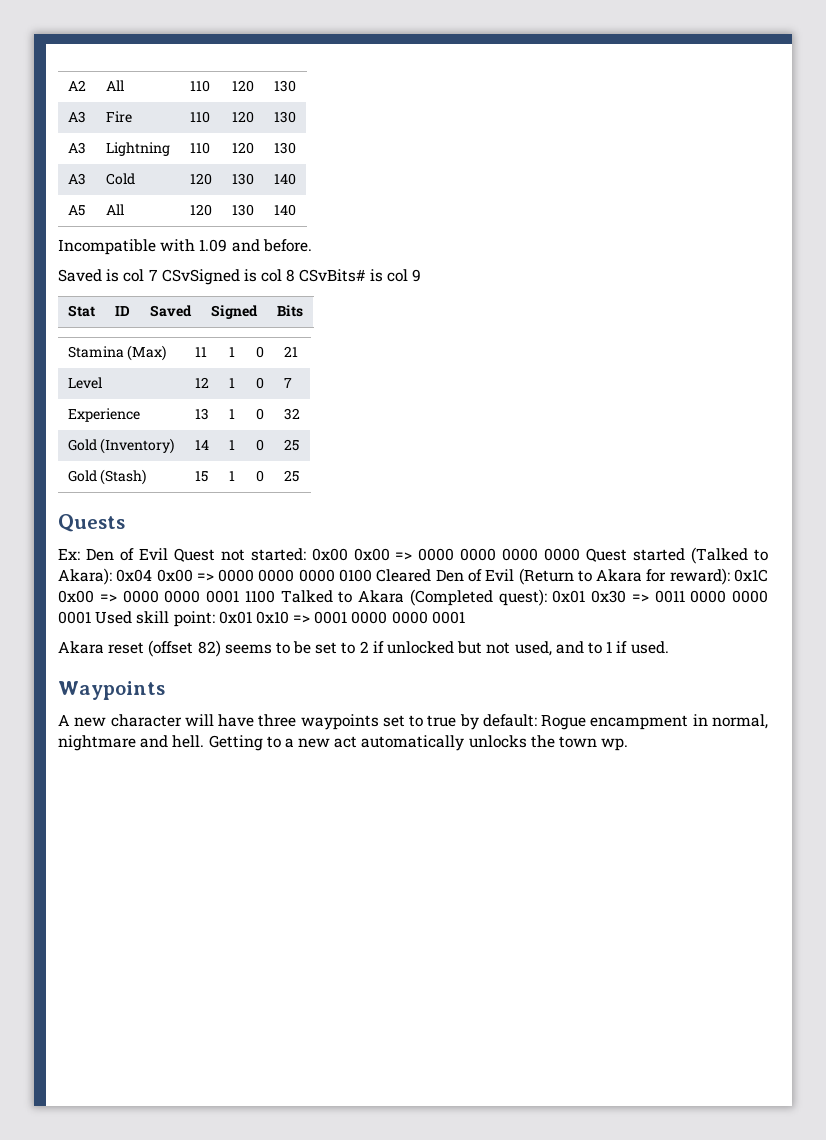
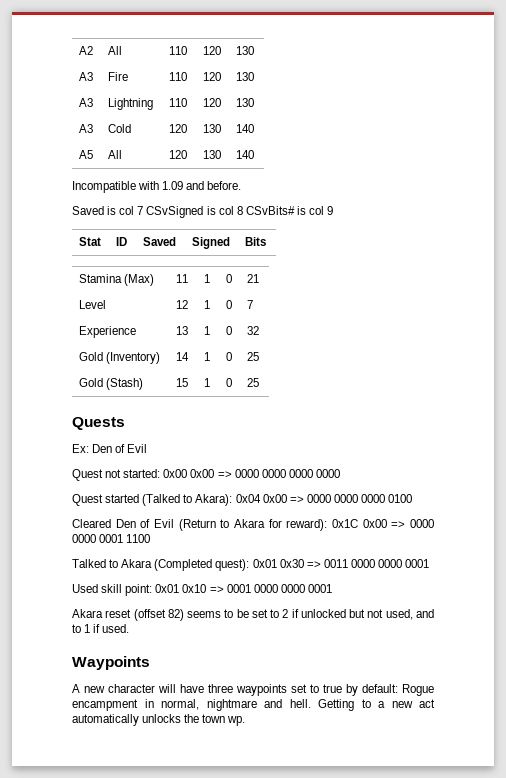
- Ex: Den of Evil Quest not started:
+ Ex: Den of Evil
+ Quest not started:
- 0x00 0x00 => 0000 0000 0000 0000 Quest started (Talked to Akara):
+ 0x00 0x00 => 0000 0000 0000 0000
+ Quest started (Talked to Akara):
- 0x04 0x00 => 0000 0000 0000 0100 Cleared Den of Evil (Return to Akara for reward):
+ 0x04 0x00 => 0000 0000 0000 0100
+ Cleared Den of Evil (Return to Akara for reward):
- 0x1C 0x00 => 0000 0000 0001 1100 Talked to Akara (Completed quest):
+ 0x1C 0x00 => 0000 0000 0001 1100
+ Talked to Akara (Completed quest):
- 0x01 0x30 => 0011 0000 0000 0001 Used skill point:
+ 0x01 0x30 => 0011 0000 0000 0001
+ Used skill point:

